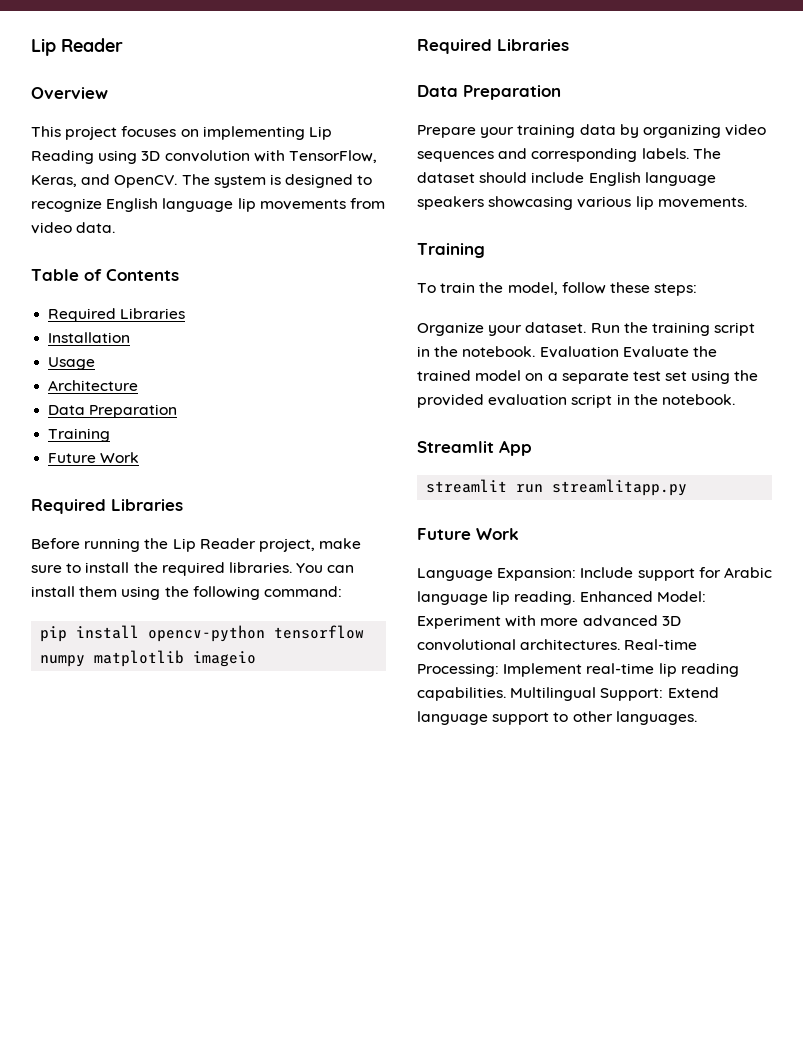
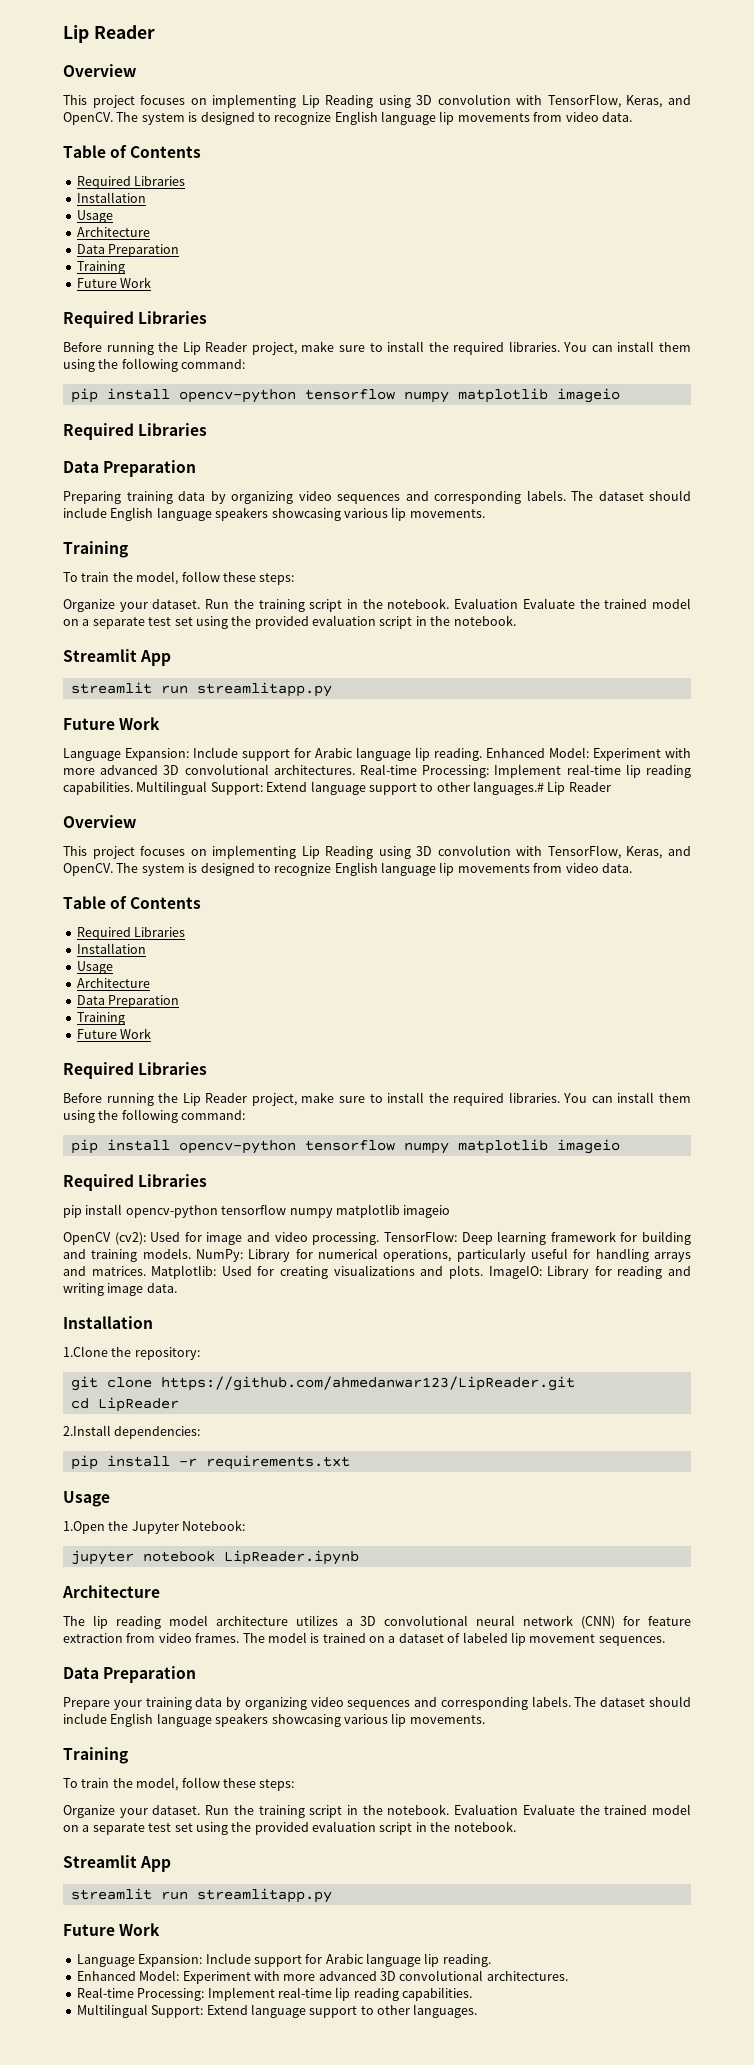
- Prepare your training data by organizing video sequences and corresponding labels.
+ Preparing training data by organizing video sequences and corresponding labels.
+ Multilingual Support: Extend language support to other languages.# Lip Reader
+ Overview
+ This project focuses on implementing Lip Reading using 3D convolution with TensorFlow, Keras, and OpenCV. The system is designed to recognize English language lip movements from video data.
+ Table of Contents
+ Required Libraries
+ Installation
+ Usage
+ Architecture
+ Data Preparation
+ Training
+ Future Work
+ Required Libraries
+ Before running the Lip Reader project, make sure to install the required libraries. You can install them using the following command:
+ pip install opencv-python tensorflow numpy matplotlib imageio
+ Required Libraries
+ pip install opencv-python tensorflow numpy matplotlib imageio
+ OpenCV (cv2): Used for image and video processing. TensorFlow: Deep learning framework for building and training models. NumPy: Library for numerical operations, particularly useful for handling arrays and matrices. Matplotlib: Used for creating visualizations and plots. ImageIO: Library for reading and writing image data.
+ Installation
+ 1.Clone the repository:
+ git clone https://github.com/ahmedanwar123/LipReader.git
+ cd LipReader
+ 2.Install dependencies:
+ pip install -r requirements.txt
+ Usage
+ 1.Open the Jupyter Notebook:
+ jupyter notebook LipReader.ipynb
+ Architecture
+ The lip reading model architecture utilizes a 3D convolutional neural network (CNN) for feature extraction from video frames. The model is trained on a dataset of labeled lip movement sequences.
+ Data Preparation
+ Prepare your training data by organizing video sequences and corresponding labels. The dataset should include English language speakers showcasing various lip movements.
+ Training
+ To train the model, follow these steps:
+ Organize your dataset. Run the training script in the notebook. Evaluation Evaluate the trained model on a separate test set using the provided evaluation script in the notebook.
+ Streamlit App
+ streamlit run streamlitapp.py
+ Future Work
+ Language Expansion: Include support for Arabic language lip reading.
+ Enhanced Model: Experiment with more advanced 3D convolutional architectures.
+ Real-time Processing: Implement real-time lip reading capabilities.

